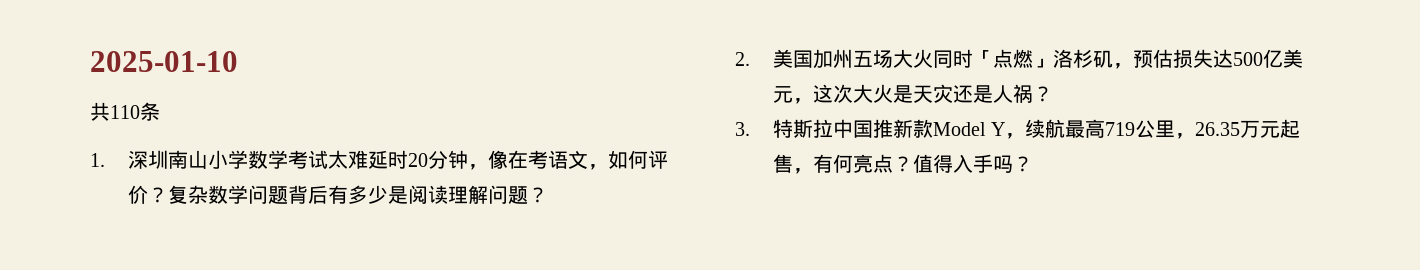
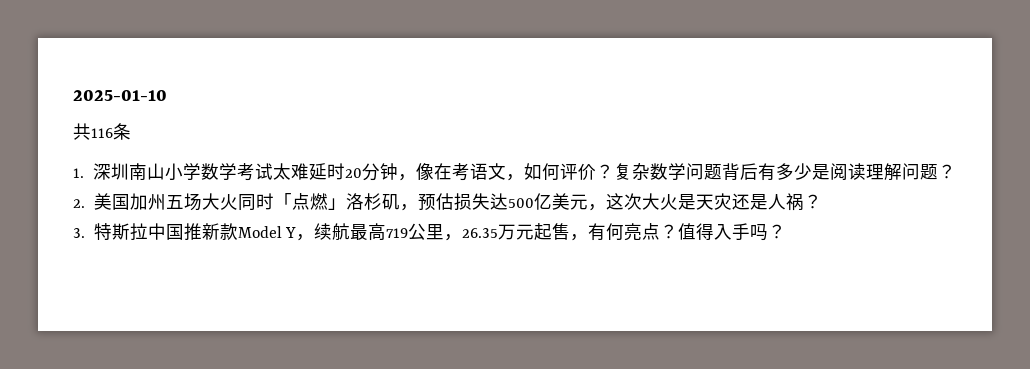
- 共110条
+ 共116条

